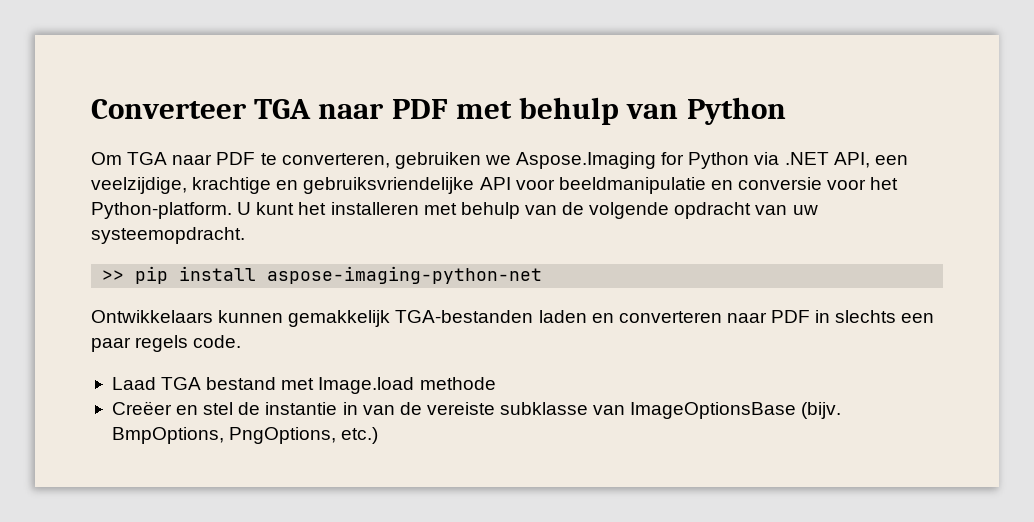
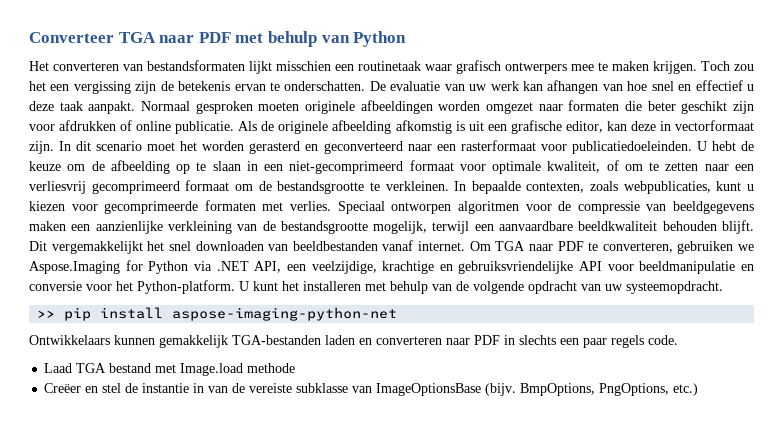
+ Het converteren van bestandsformaten lijkt misschien een routinetaak waar grafisch ontwerpers mee te maken krijgen. Toch zou het een vergissing zijn de betekenis ervan te onderschatten. De evaluatie van uw werk kan afhangen van hoe snel en effectief u deze taak aanpakt. Normaal gesproken moeten originele afbeeldingen worden omgezet naar formaten die beter geschikt zijn voor afdrukken of online publicatie. Als de originele afbeelding afkomstig is uit een grafische editor, kan deze in vectorformaat zijn. In dit scenario moet het worden gerasterd en geconverteerd naar een rasterformaat voor publicatiedoeleinden. U hebt de keuze om de afbeelding op te slaan in een niet-gecomprimeerd formaat voor optimale kwaliteit, of om te zetten naar een verliesvrij gecomprimeerd formaat om de bestandsgrootte te verkleinen. In bepaalde contexten, zoals webpublicaties, kunt u kiezen voor gecomprimeerde formaten met verlies. Speciaal ontworpen algoritmen voor de compressie van beeldgegevens maken een aanzienlijke verkleining van de bestandsgrootte mogelijk, terwijl een aanvaardbare beeldkwaliteit behouden blijft. Dit vergemakkelijkt het snel downloaden van beeldbestanden vanaf internet.

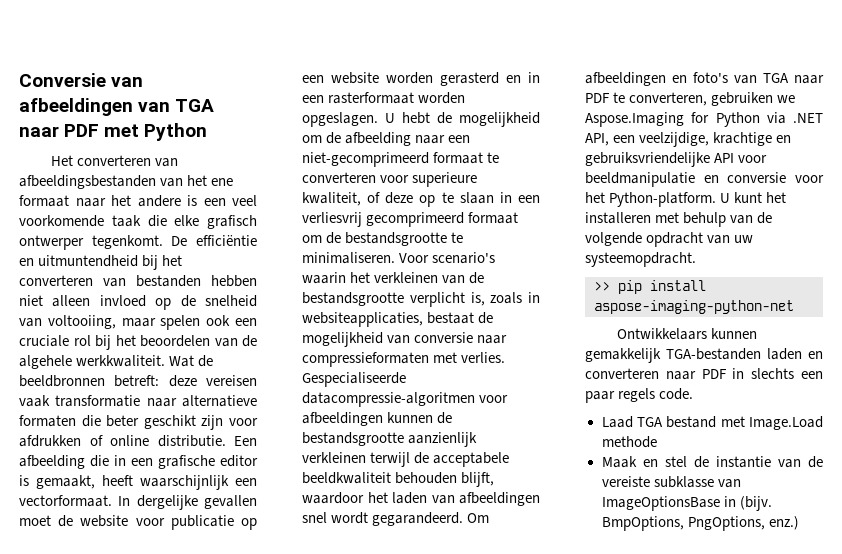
- Converteer TGA naar PDF met behulp van Python
+ Conversie van afbeeldingen van TGA naar PDF met Python
- Het converteren van bestandsformaten lijkt misschien een routinetaak waar grafisch ontwerpers mee te maken krijgen. Toch zou het een vergissing zijn de betekenis ervan te onderschatten. De evaluatie van uw werk kan afhangen van hoe snel en effectief u deze taak aanpakt. Normaal gesproken moeten originele afbeeldingen worden omgezet naar formaten die beter geschikt zijn voor afdrukken of online publicatie. Als de originele afbeelding afkomstig is uit een grafische editor, kan deze in vectorformaat zijn. In dit scenario moet het worden gerasterd en geconverteerd naar een rasterformaat voor publicatiedoeleinden.
+ Het converteren van afbeeldingsbestanden van het ene formaat naar het andere is een veel voorkomende taak die elke grafisch ontwerper tegenkomt. De efficiëntie en uitmuntendheid bij het converteren van bestanden hebben niet alleen invloed op de snelheid van voltooiing, maar spelen ook een cruciale rol bij het beoordelen van de algehele werkkwaliteit. Wat de beeldbronnen betreft: deze vereisen vaak transformatie naar alternatieve formaten die beter geschikt zijn voor afdrukken of online distributie. Een afbeelding die in een grafische editor is gemaakt, heeft waarschijnlijk een vectorformaat. In dergelijke gevallen moet de website voor publicatie op een website worden gerasterd en in een rasterformaat worden opgeslagen.
- U hebt de keuze om de afbeelding op te slaan in een niet-gecomprimeerd formaat voor optimale kwaliteit, of om te zetten naar een verliesvrij gecomprimeerd formaat om de bestandsgrootte te verkleinen. In bepaalde contexten, zoals webpublicaties, kunt u kiezen voor gecomprimeerde formaten met verlies. Speciaal ontworpen algoritmen voor de compressie van beeldgegevens maken een aanzienlijke verkleining van de bestandsgrootte mogelijk, terwijl een aanvaardbare beeldkwaliteit behouden blijft. Dit vergemakkelijkt het snel downloaden van beeldbestanden vanaf internet. Om TGA naar PDF te converteren, gebruiken we Aspose.Imaging for Python via .NET API, een veelzijdige, krachtige en gebruiksvriendelijke API voor beeldmanipulatie en conversie voor het Python-platform.
+ U hebt de mogelijkheid om de afbeelding naar een niet-gecomprimeerd formaat te converteren voor superieure kwaliteit, of deze op te slaan in een verliesvrij gecomprimeerd formaat om de bestandsgrootte te minimaliseren. Voor scenario's waarin het verkleinen van de bestandsgrootte verplicht is, zoals in websiteapplicaties, bestaat de mogelijkheid van conversie naar compressieformaten met verlies. Gespecialiseerde datacompressie-algoritmen voor afbeeldingen kunnen de bestandsgrootte aanzienlijk verkleinen terwijl de acceptabele beeldkwaliteit behouden blijft, waardoor het laden van afbeeldingen snel wordt gegarandeerd. Om afbeeldingen en foto's van TGA naar PDF te converteren, gebruiken we Aspose.Imaging for Python via .NET API, een veelzijdige, krachtige en gebruiksvriendelijke API voor beeldmanipulatie en conversie voor het Python-platform.
- Laad TGA bestand met Image.load methode
+ Laad TGA bestand met Image.Load methode
- Creëer en stel de instantie in van de vereiste subklasse van ImageOptionsBase (bijv.
+ Maak en stel de instantie van de vereiste subklasse van ImageOptionsBase in (bijv.
- BmpOptions, PngOptions, etc.)
+ BmpOptions, PngOptions, enz.)

